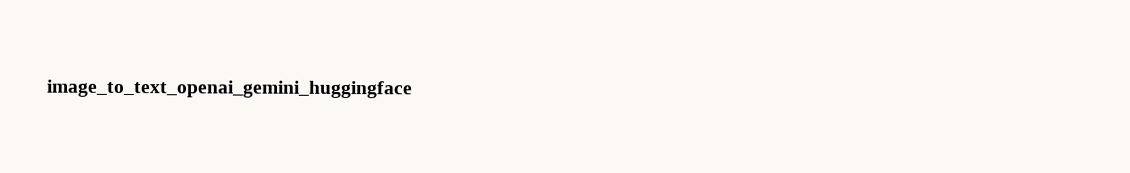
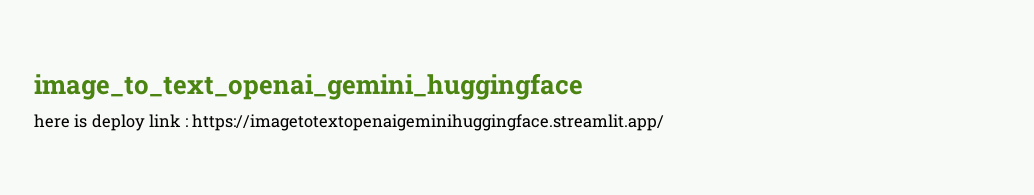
+ here is deploy link : https://imagetotextopenaigeminihuggingface.streamlit.app/

